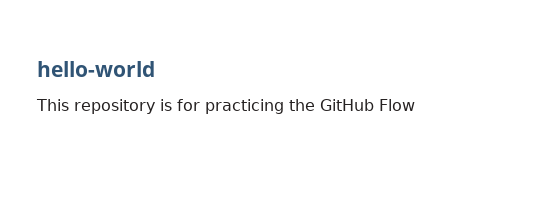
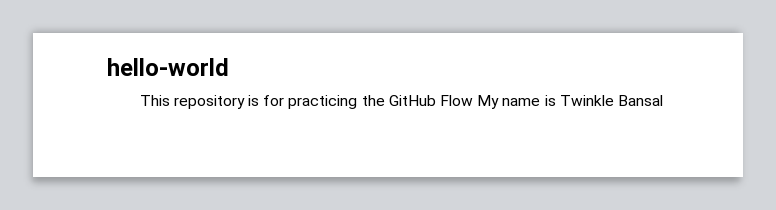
- This repository is for practicing the GitHub Flow
+ This repository is for practicing the GitHub Flow My name is Twinkle Bansal

